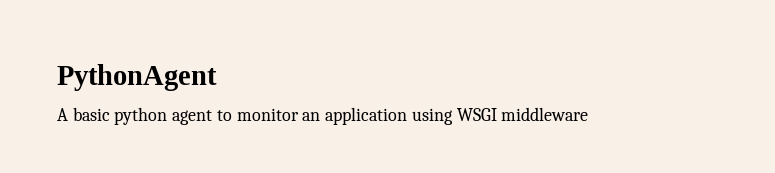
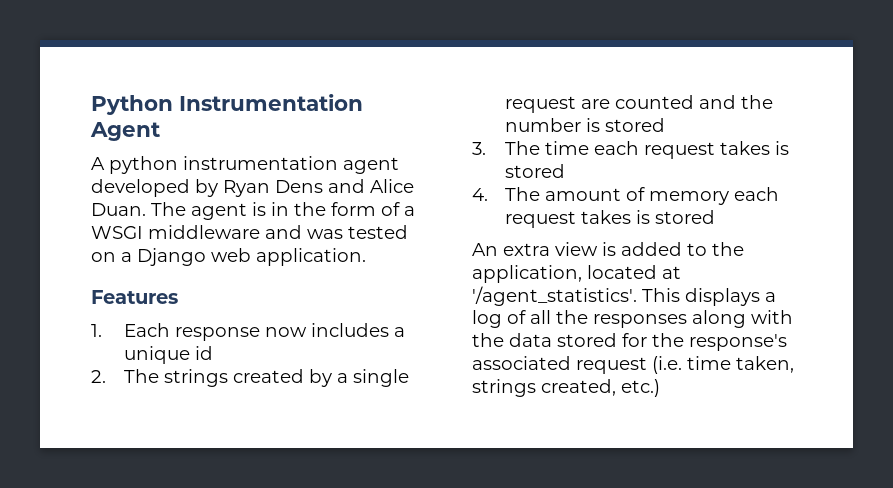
- PythonAgent
- A basic python agent to monitor an application using WSGI middleware
+ Python Instrumentation Agent
+ A python instrumentation agent developed by Ryan Dens and Alice Duan. The agent is in the form of a WSGI middleware and was tested on a Django web application.
+ Features
+ 1. Each response now includes a unique id
+ 2. The strings created by a single request are counted and the number is stored
+ 3. The time each request takes is stored
+ 4. The amount of memory each request takes is stored
+ An extra view is added to the application, located at '/agent_statistics'. This displays a log of all the responses along with the data stored for the response's associated request (i.e. time taken, strings created, etc.)

